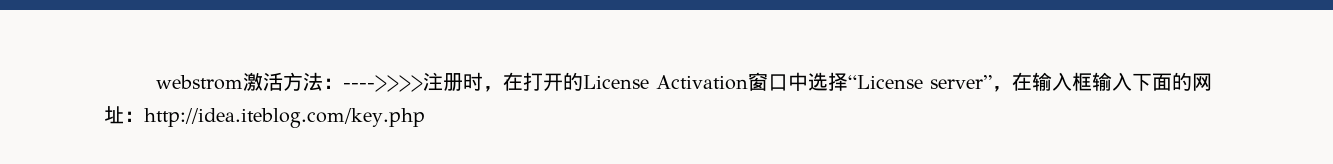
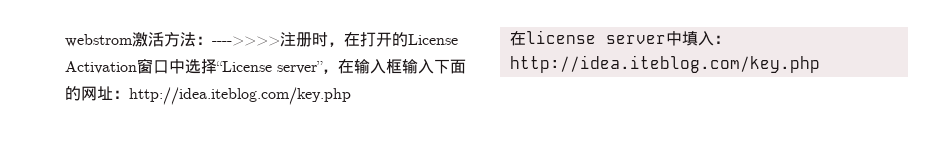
+ 在license server中填入：http://idea.iteblog.com/key.php

